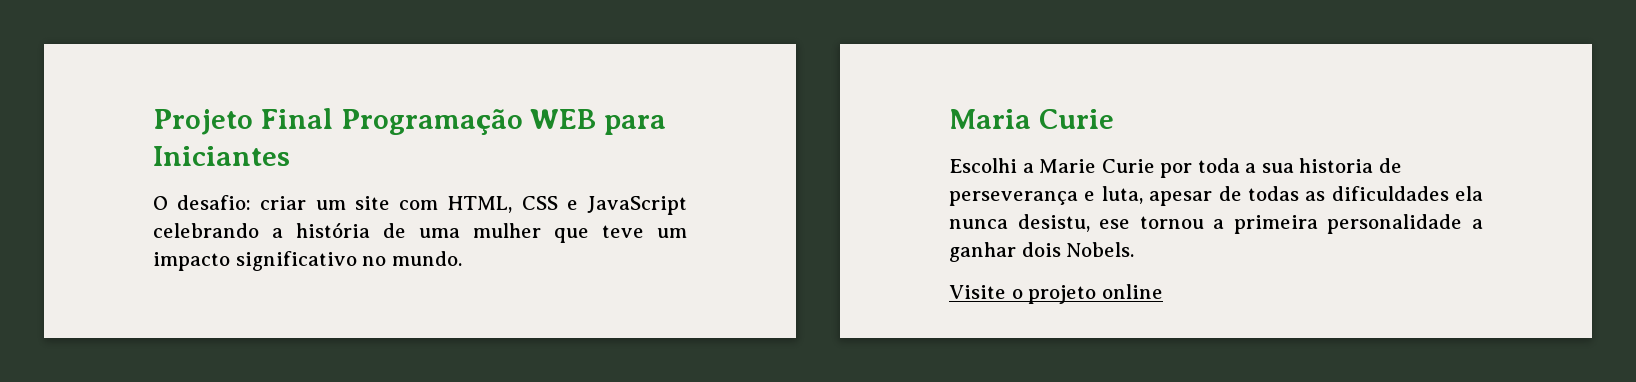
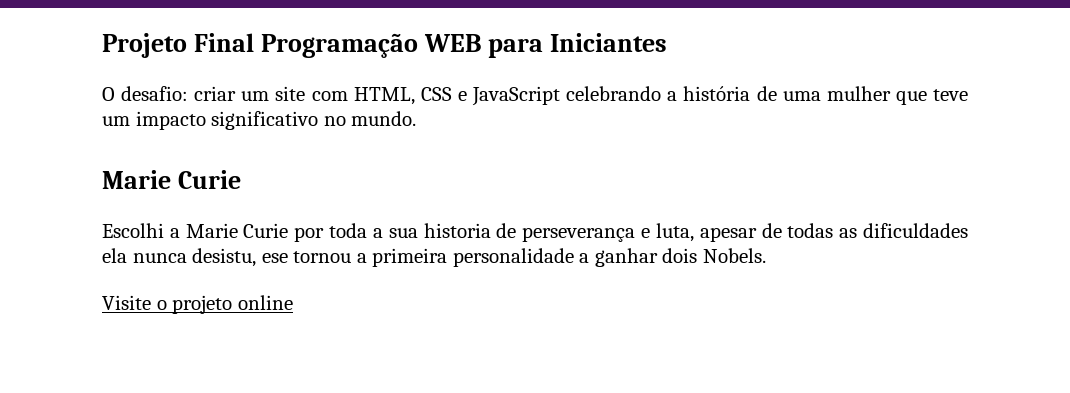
  O desafio: criar um site com HTML, CSS e JavaScript celebrando a história de uma mulher que teve um impacto significativo no mundo.
- Maria Curie
+ Marie Curie

